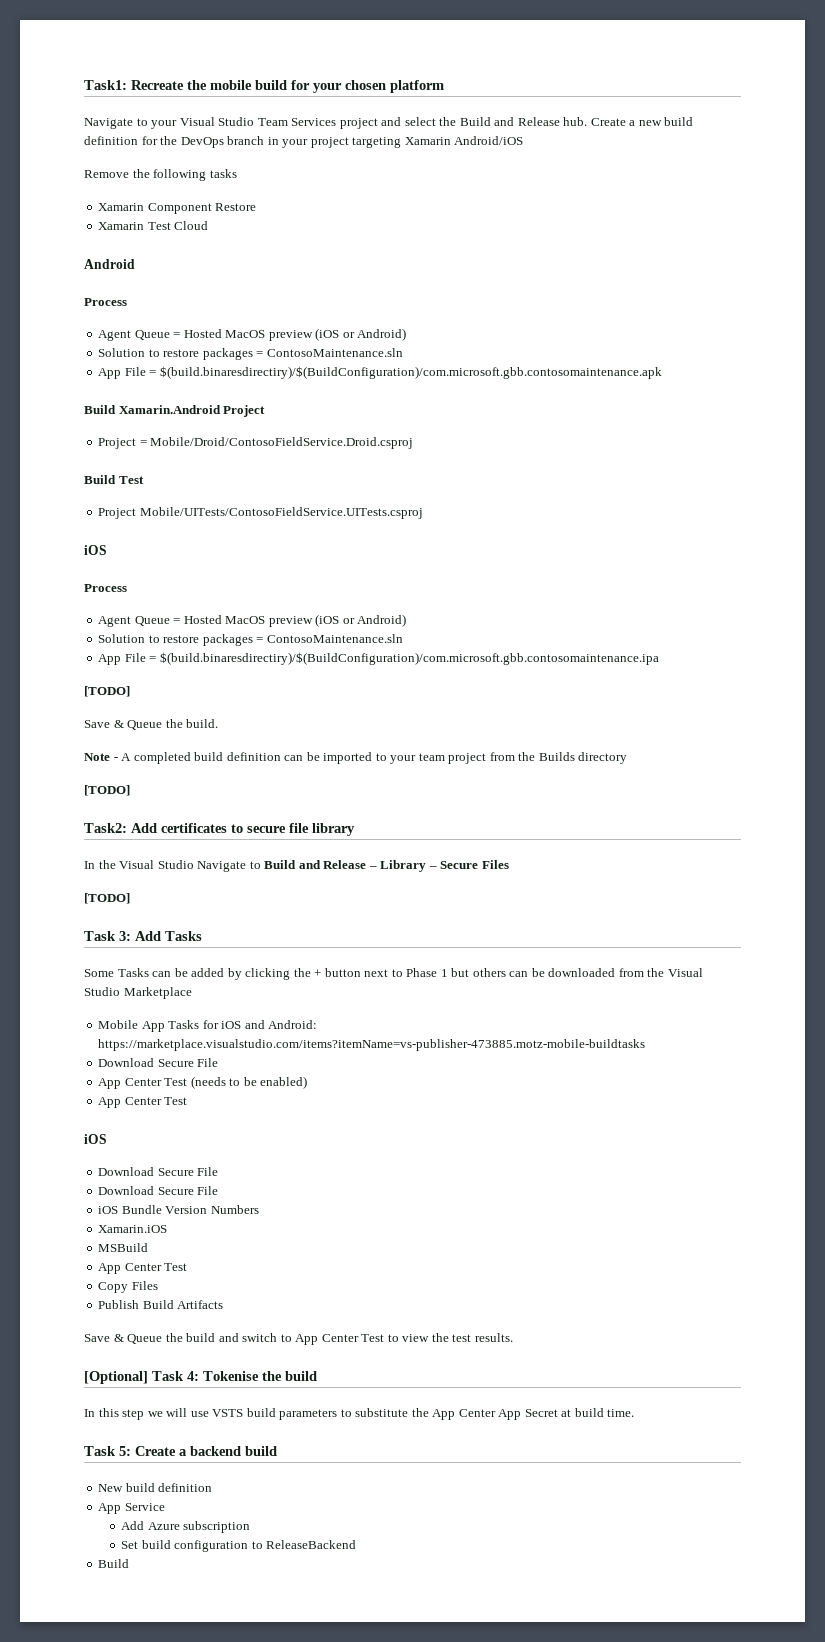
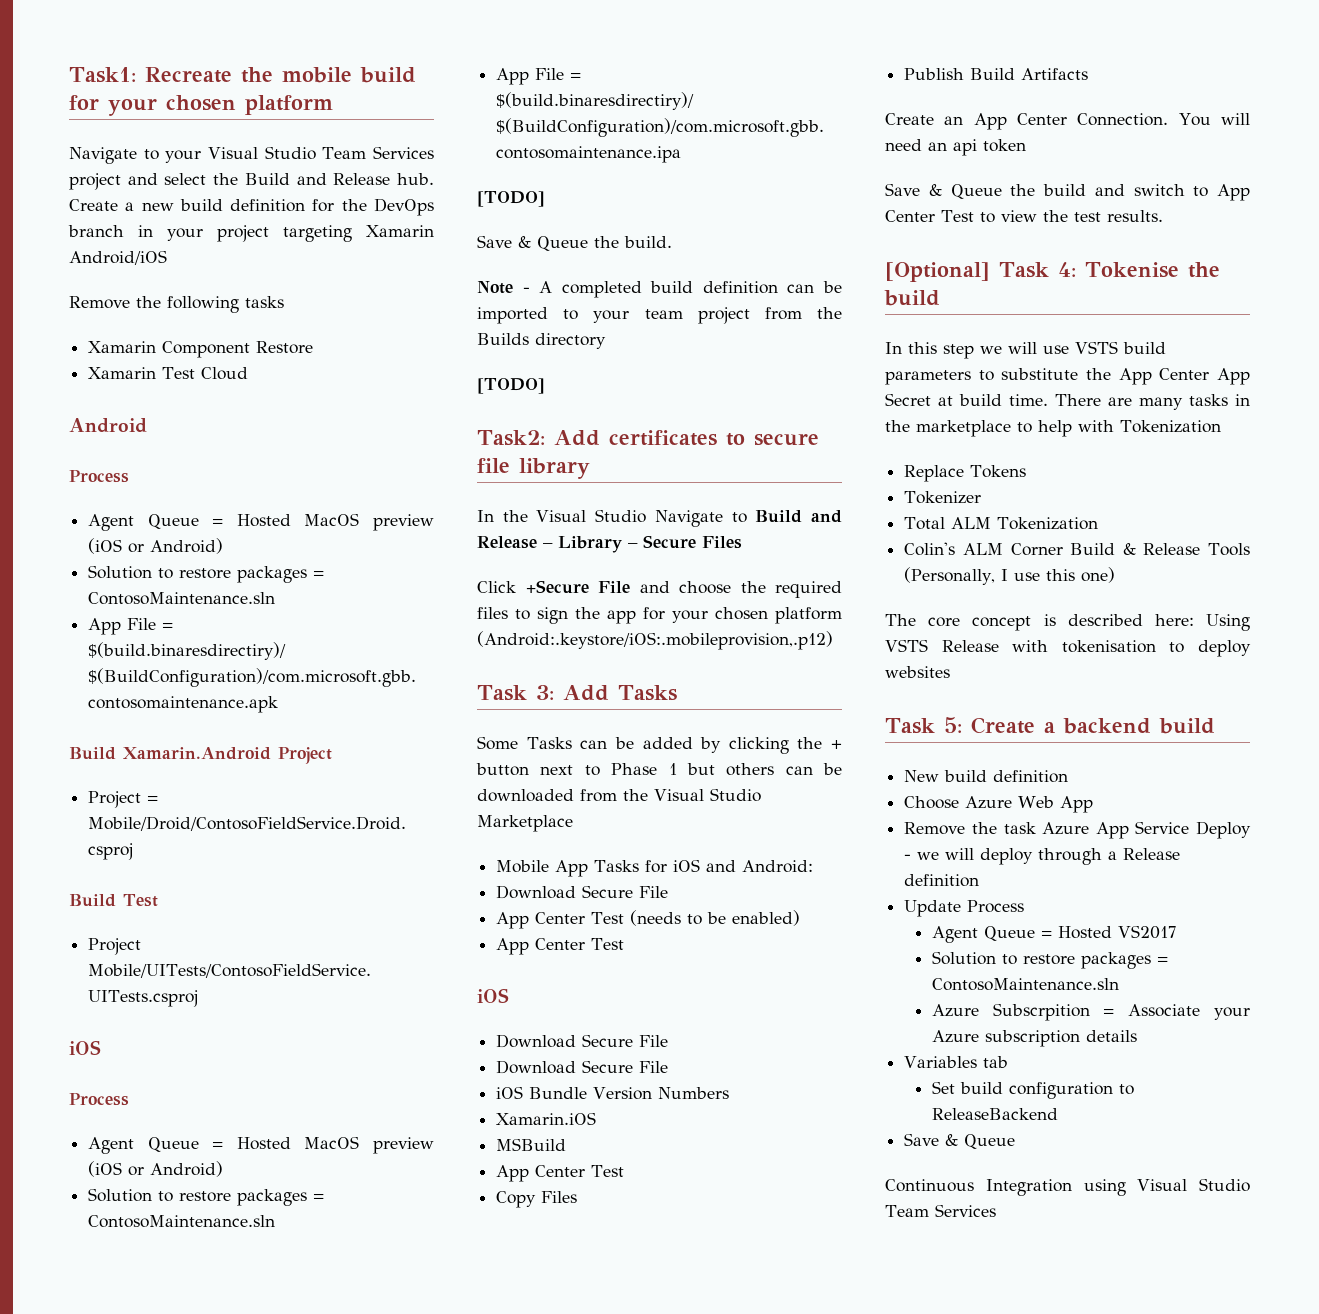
  In the Visual Studio Navigate to Build and Release – Library – Secure Files
- [TODO]
+ Click +Secure File and choose the required files to sign the app for your chosen platform (Android:.keystore/iOS:.mobileprovision,.p12)
- Mobile App Tasks for iOS and Android: https://marketplace.visualstudio.com/items?itemName=vs-publisher-473885.motz-mobile-buildtasks
+ Mobile App Tasks for iOS and Android:
+ Create an App Center Connection. You will need an api token
+ There are many tasks in the marketplace to help with Tokenization
+ Replace Tokens
+ Tokenizer
+ Total ALM Tokenization
+ Colin's ALM Corner Build & Release Tools (Personally, I use this one)
+ The core concept is described here: Using VSTS Release with tokenisation to deploy websites
- App Service
- Add Azure subscription
+ Choose Azure Web App
+ Remove the task Azure App Service Deploy - we will deploy through a Release definition
+ Update Process
+ Agent Queue = Hosted VS2017
+ Solution to restore packages = ContosoMaintenance.sln
+ Azure Subscrpition = Associate your Azure subscription details
+ Variables tab
  Set build configuration to ReleaseBackend
- Build
+ Save & Queue
+ Continuous Integration using Visual Studio Team Services

